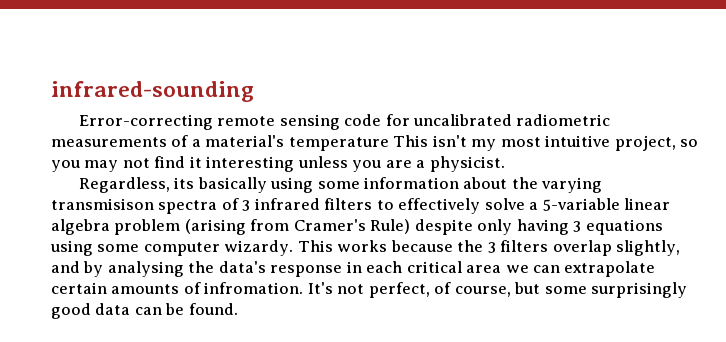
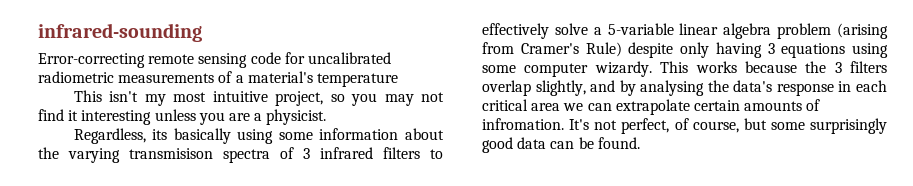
- Error-correcting remote sensing code for uncalibrated radiometric measurements of a material's temperature This isn't my most intuitive project, so you may not find it interesting unless you are a physicist.
+ Error-correcting remote sensing code for uncalibrated radiometric measurements of a material's temperature
+ This isn't my most intuitive project, so you may not find it interesting unless you are a physicist.

